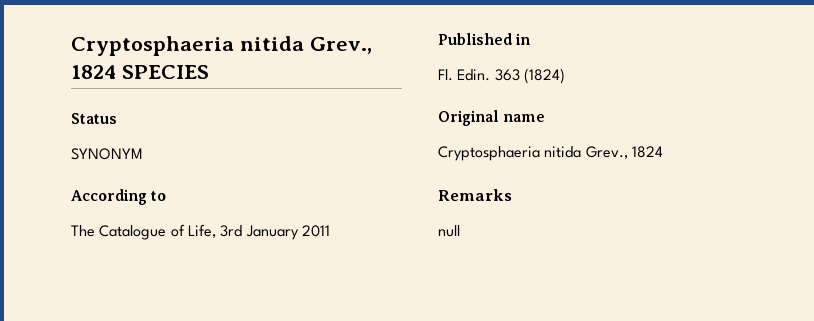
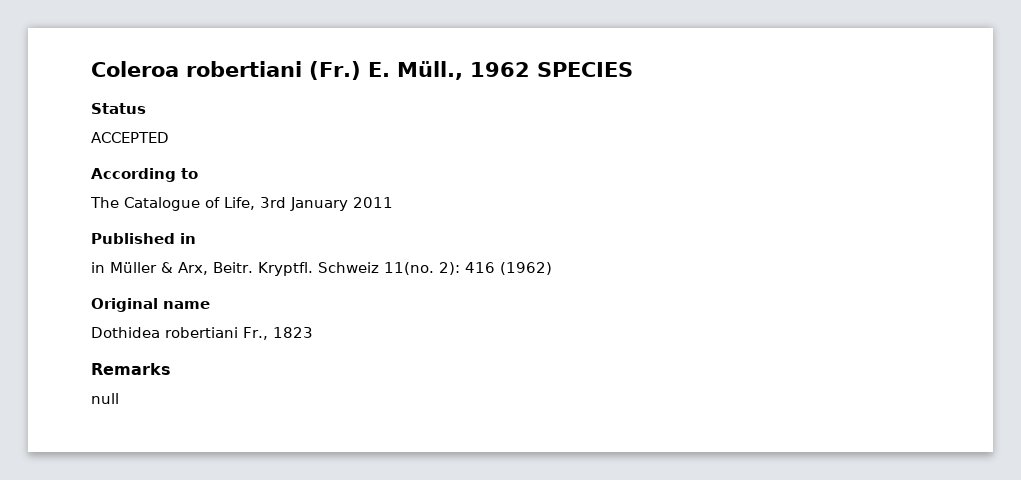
- Cryptosphaeria nitida Grev., 1824 SPECIES
+ Coleroa robertiani (Fr.) E. Müll., 1962 SPECIES
- SYNONYM
+ ACCEPTED
- Fl. Edin. 363 (1824)
+ in Müller & Arx, Beitr. Kryptfl. Schweiz 11(no. 2): 416 (1962)
  Original name
- Cryptosphaeria nitida Grev., 1824
+ Dothidea robertiani Fr., 1823

